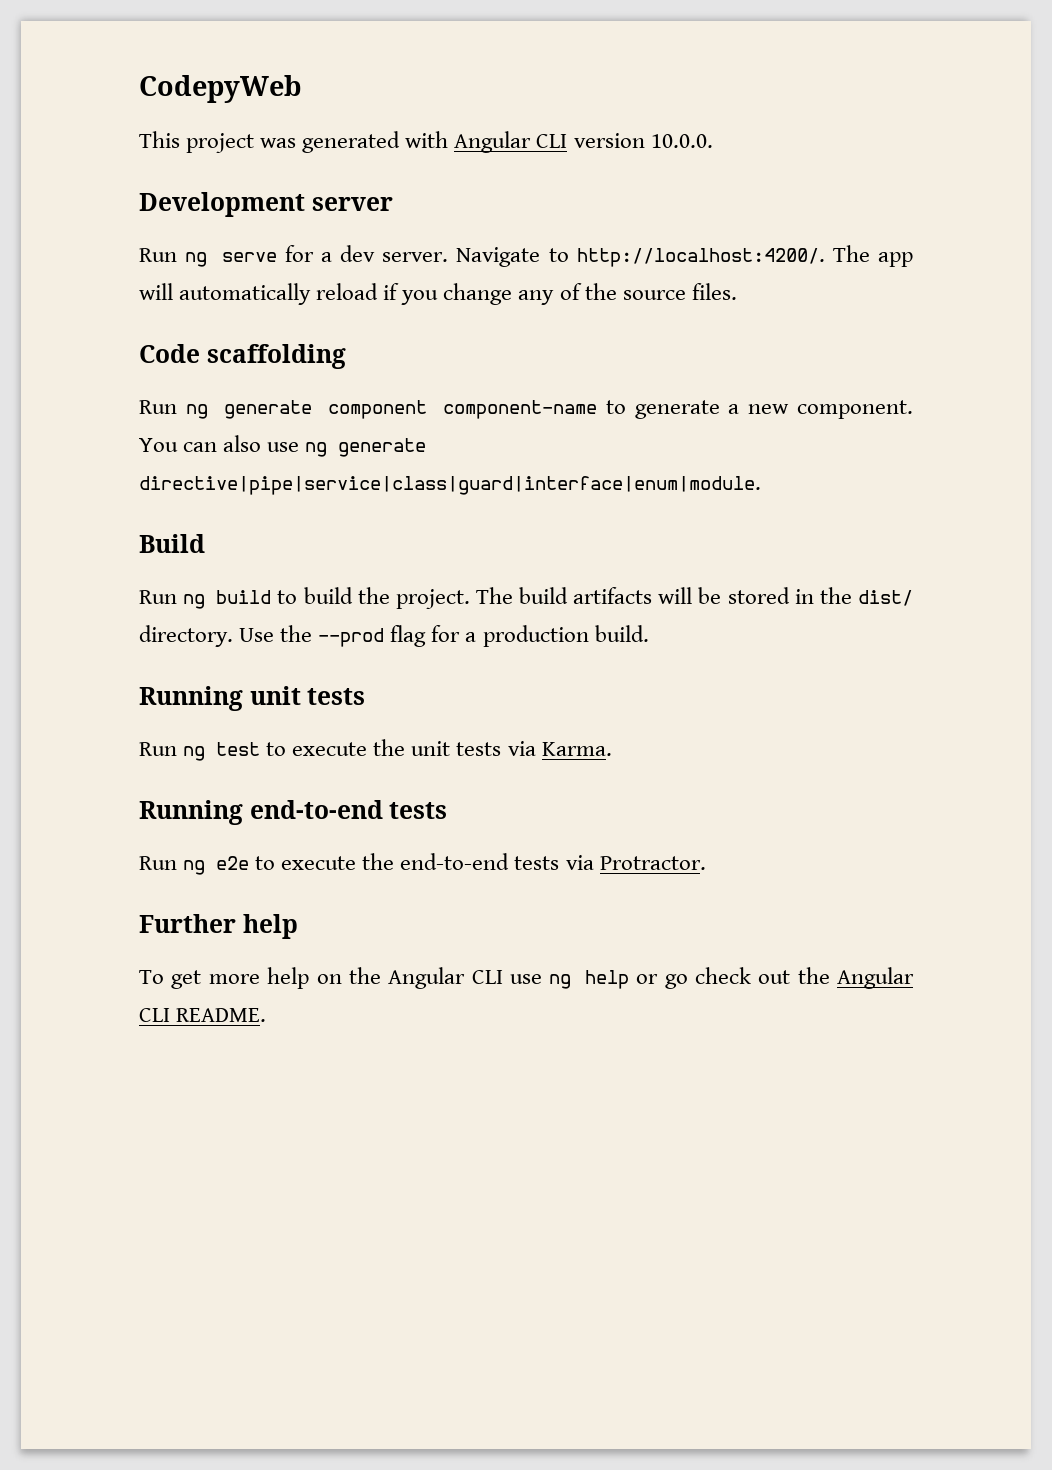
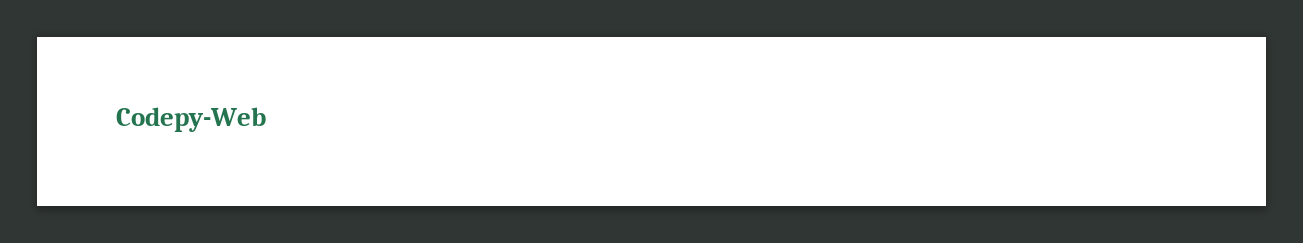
- CodepyWeb
- This project was generated with Angular CLI version 10.0.0.
- Development server
- Run ng serve for a dev server. Navigate to http://localhost:4200/. The app will automatically reload if you change any of the source files.
- Code scaffolding
- Run ng generate component component-name to generate a new component. You can also use ng generate directive|pipe|service|class|guard|interface|enum|module.
- Build
- Run ng build to build the project. The build artifacts will be stored in the dist/ directory. Use the --prod flag for a production build.
- Running unit tests
- Run ng test to execute the unit tests via Karma.
- Running end-to-end tests
- Run ng e2e to execute the end-to-end tests via Protractor.
- Further help
- To get more help on the Angular CLI use ng help or go check out the Angular CLI README.
+ Codepy-Web

